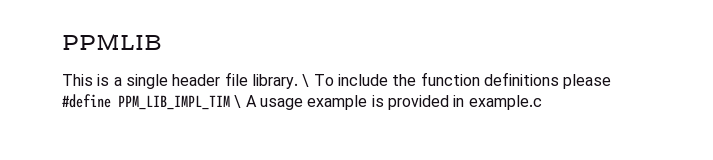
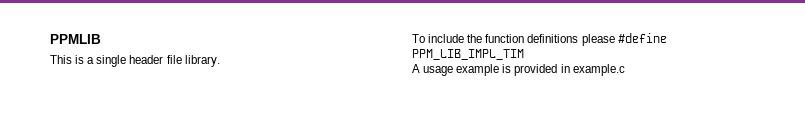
- This is a single header file library. \ To include the function definitions please #define PPM_LIB_IMPL_TIM \ A usage example is provided in example.c
+ This is a single header file library.
+ To include the function definitions please #define PPM_LIB_IMPL_TIM
+ A usage example is provided in example.c

